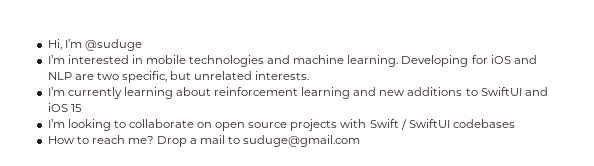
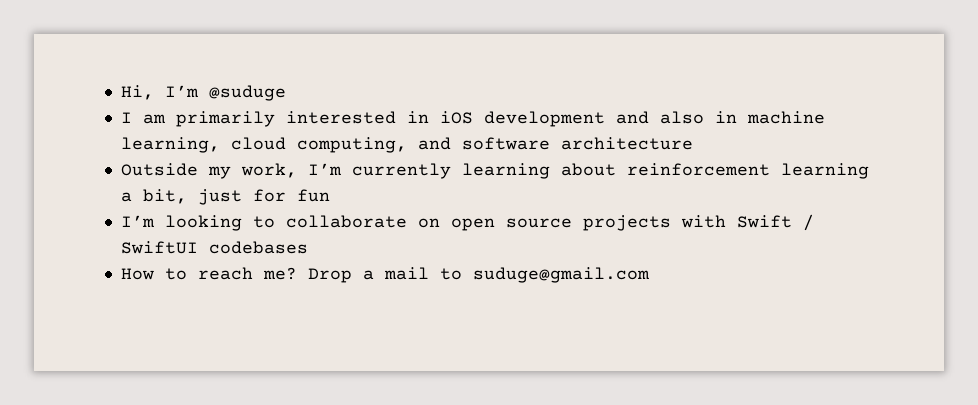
- I’m interested in mobile technologies and machine learning. Developing for iOS and NLP are two specific, but unrelated interests.
- I’m currently learning about reinforcement learning and new additions to SwiftUI and iOS 15
+ I am primarily interested in iOS development and also in machine learning, cloud computing, and software architecture
+ Outside my work, I’m currently learning about reinforcement learning a bit, just for fun

